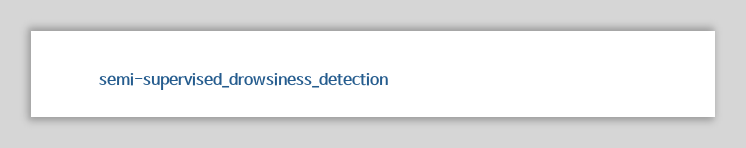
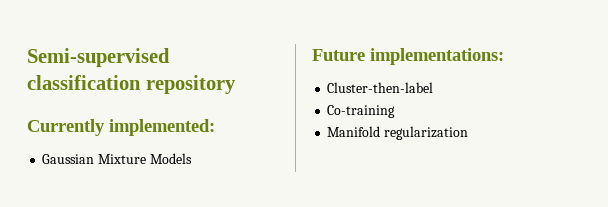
- semi-supervised_drowsiness_detection
+ Semi-supervised classification repository
+ Currently implemented:
+ Gaussian Mixture Models
+ Future implementations:
+ Cluster-then-label
+ Co-training
+ Manifold regularization

